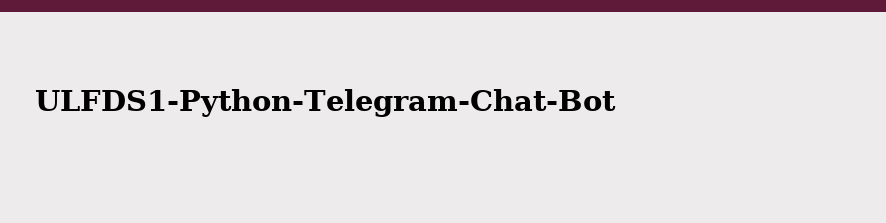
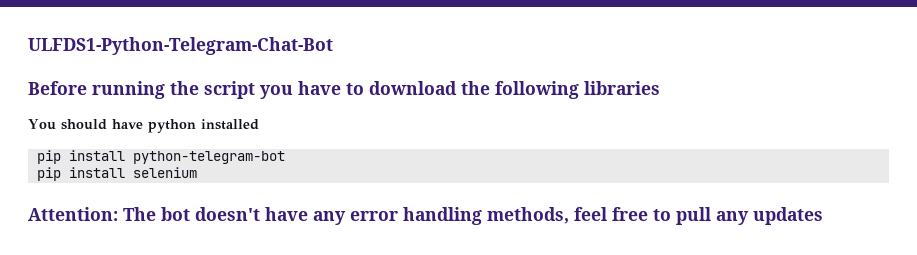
+ Before running the script you have to download the following libraries
+ You should have python installed
+ pip install python-telegram-bot
+ pip install selenium
+ Attention: The bot doesn't have any error handling methods, feel free to pull any updates

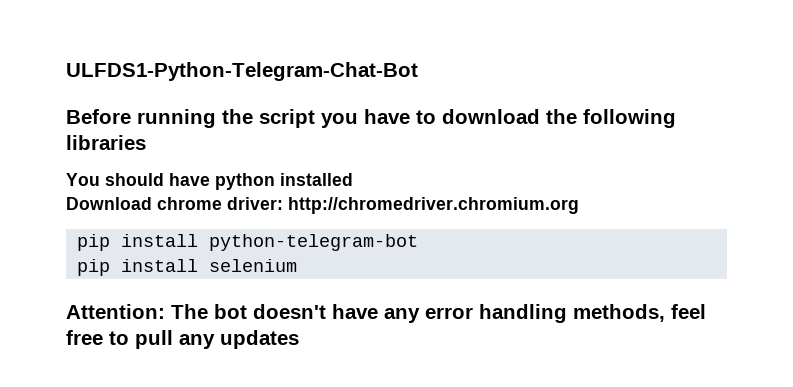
+ Download chrome driver: http://chromedriver.chromium.org

